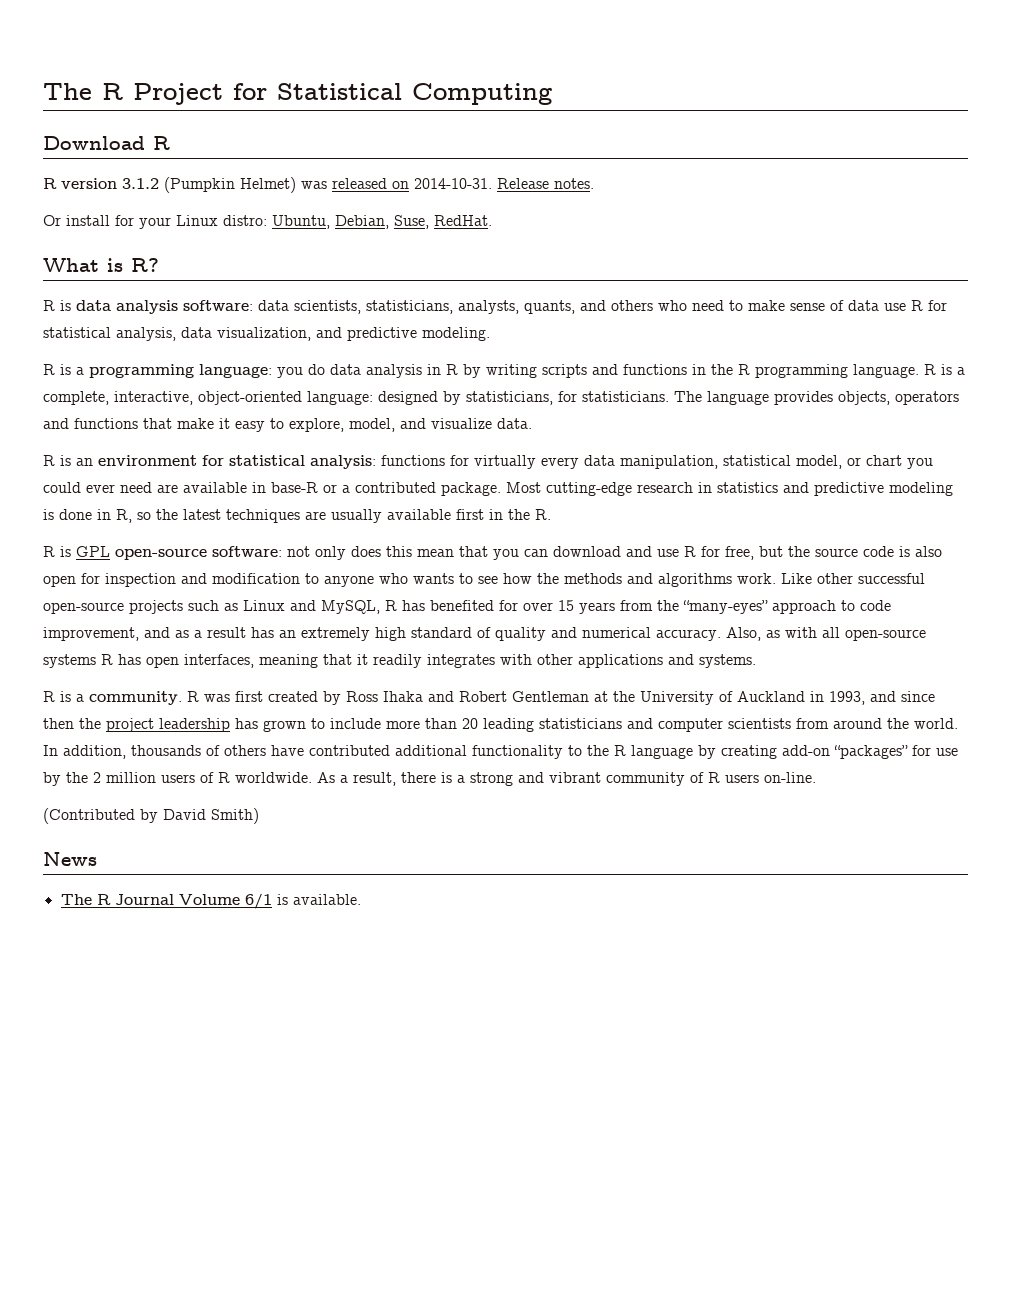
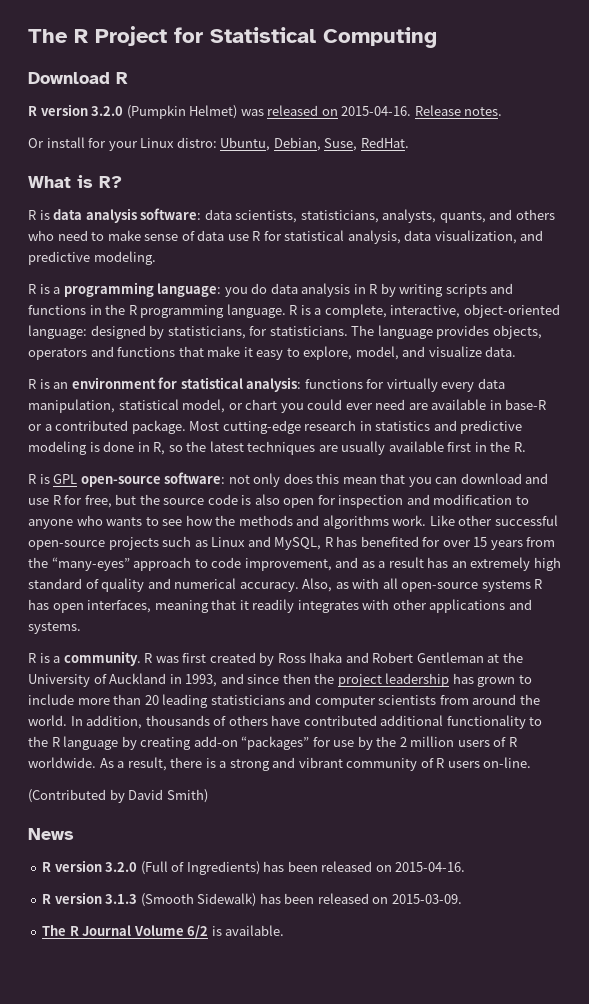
- R version 3.1.2 (Pumpkin Helmet) was released on 2014-10-31.
+ R version 3.2.0 (Pumpkin Helmet) was released on 2015-04-16.
+ R version 3.2.0 (Full of Ingredients) has been released on 2015-04-16.
+ R version 3.1.3 (Smooth Sidewalk) has been released on 2015-03-09.
- The R Journal Volume 6/1 is available.
+ The R Journal Volume 6/2 is available.

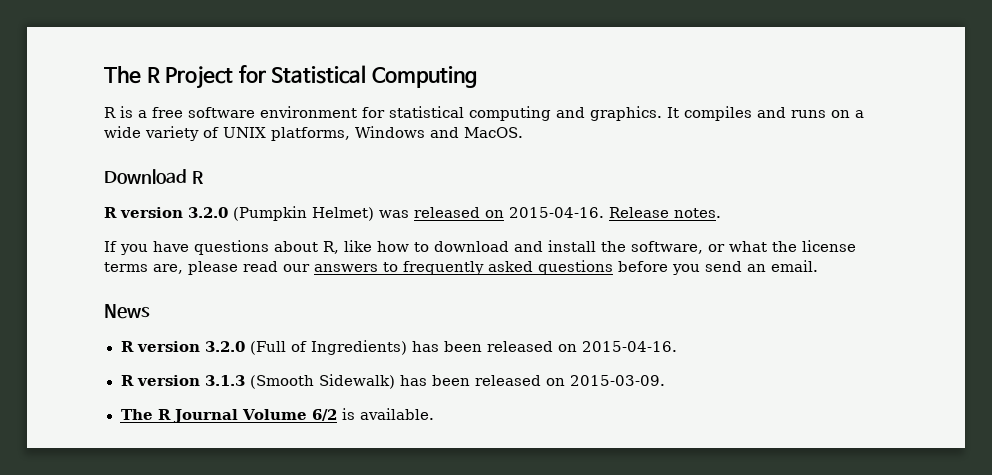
+ R is a free software environment for statistical computing and graphics. It compiles and runs on a wide variety of UNIX platforms, Windows and MacOS.
- Or install for your Linux distro: Ubuntu, Debian, Suse, RedHat.
- What is R?
- R is data analysis software: data scientists, statisticians, analysts, quants, and others who need to make sense of data use R for statistical analysis, data visualization, and predictive modeling.
- R is a programming language: you do data analysis in R by writing scripts and functions in the R programming language. R is a complete, interactive, object-oriented language: designed by statisticians, for statisticians. The language provides objects, operators and functions that make it easy to explore, model, and visualize data.
- R is an environment for statistical analysis: functions for virtually every data manipulation, statistical model, or chart you could ever need are available in base-R or a contributed package. Most cutting-edge research in statistics and predictive modeling is done in R, so the latest techniques are usually available first in the R.
- R is GPL open-source software: not only does this mean that you can download and use R for free, but the source code is also open for inspection and modification to anyone who wants to see how the methods and algorithms work. Like other successful open-source projects such as Linux and MySQL, R has benefited for over 15 years from the “many-eyes” approach to code improvement, and as a result has an extremely high standard of quality and numerical accuracy. Also, as with all open-source systems R has open interfaces, meaning that it readily integrates with other applications and systems.
- R is a community. R was first created by Ross Ihaka and Robert Gentleman at the University of Auckland in 1993, and since then the project leadership has grown to include more than 20 leading statisticians and computer scientists from around the world. In addition, thousands of others have contributed additional functionality to the R language by creating add-on “packages” for use by the 2 million users of R worldwide. As a result, there is a strong and vibrant community of R users on-line.
- (Contributed by David Smith)
+ If you have questions about R, like how to download and install the software, or what the license terms are, please read our answers to frequently asked questions before you send an email.

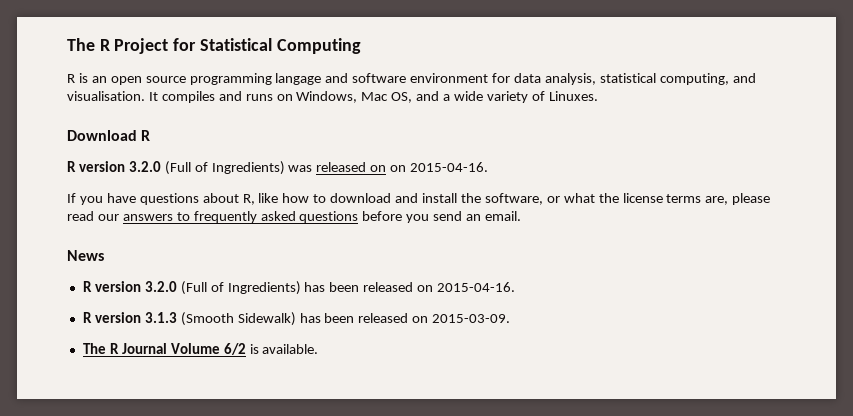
- R is a free software environment for statistical computing and graphics.
+ R is an open source programming langage and software environment for data analysis, statistical computing, and visualisation.
- It compiles and runs on a wide variety of UNIX platforms, Windows and MacOS.
+ It compiles and runs on Windows, Mac OS, and a wide variety of Linuxes.
- R version 3.2.0 (Pumpkin Helmet) was released on 2015-04-16. Release notes.
+ R version 3.2.0 (Full of Ingredients) was released on on 2015-04-16.

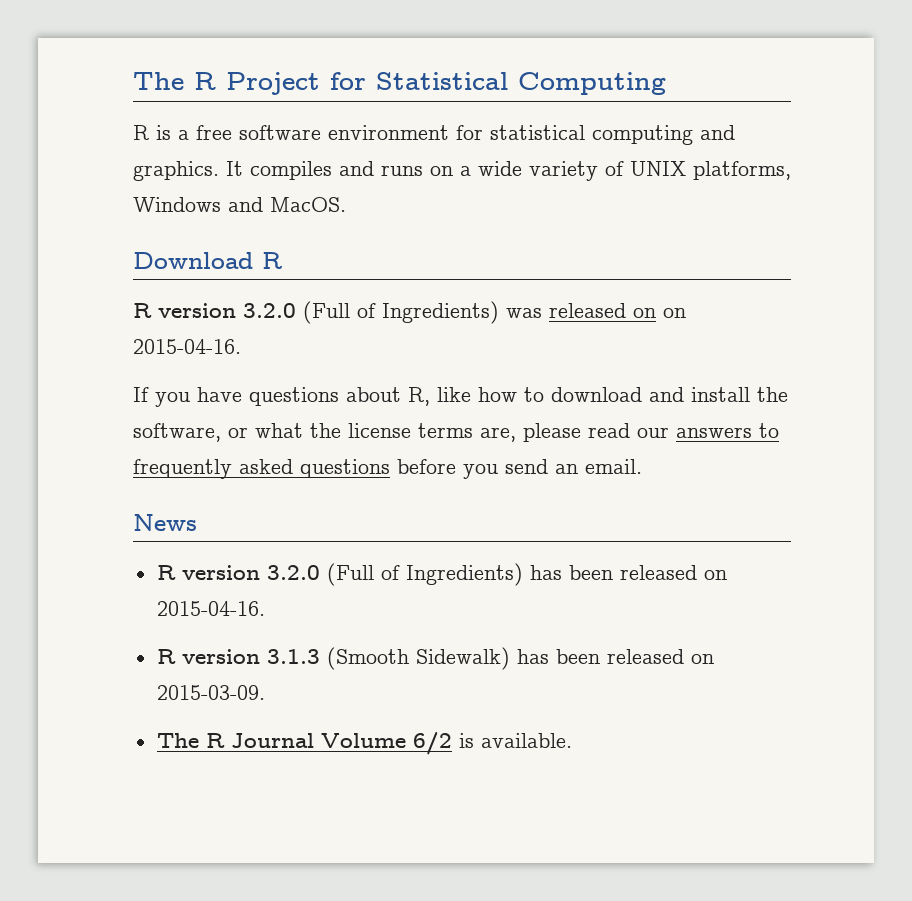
- R is an open source programming langage and software environment for data analysis, statistical computing, and visualisation.
+ R is a free software environment for statistical computing and graphics.
- It compiles and runs on Windows, Mac OS, and a wide variety of Linuxes.
+ It compiles and runs on a wide variety of UNIX platforms, Windows and MacOS.

